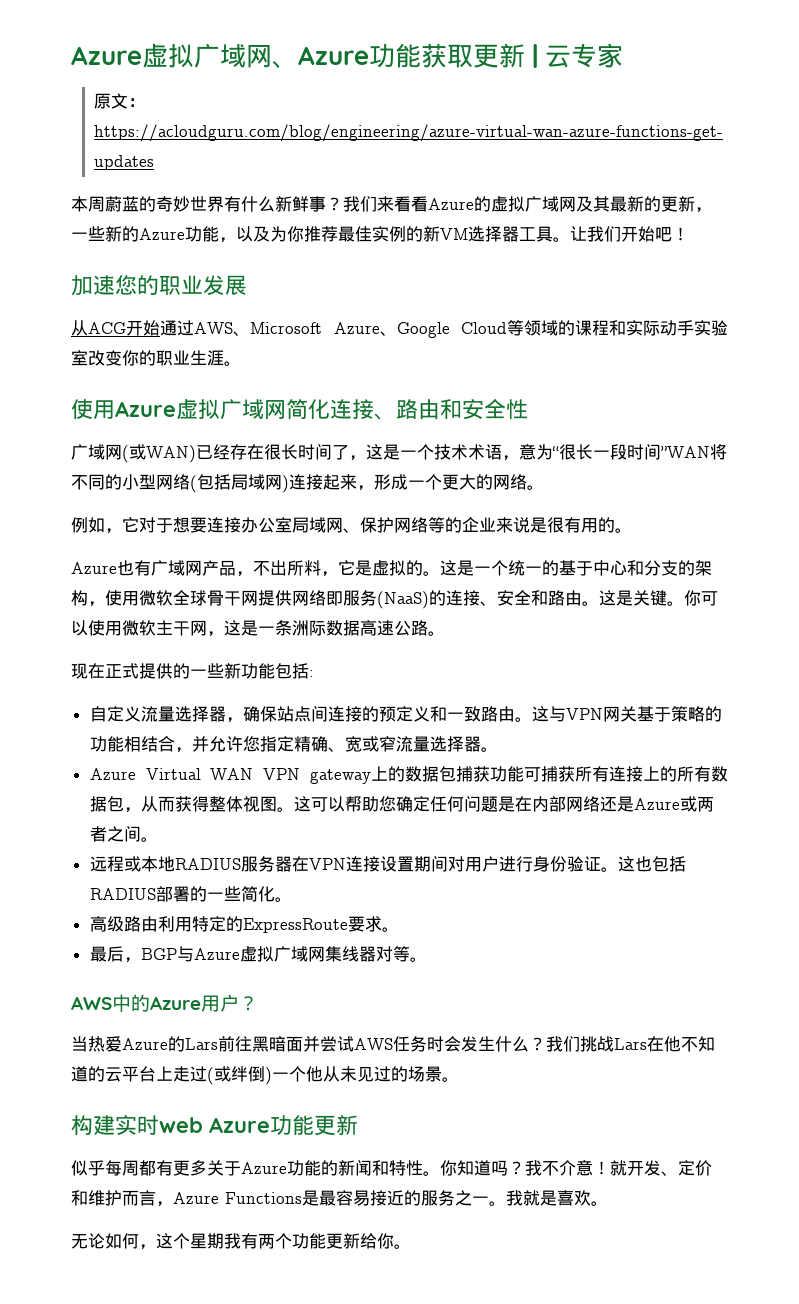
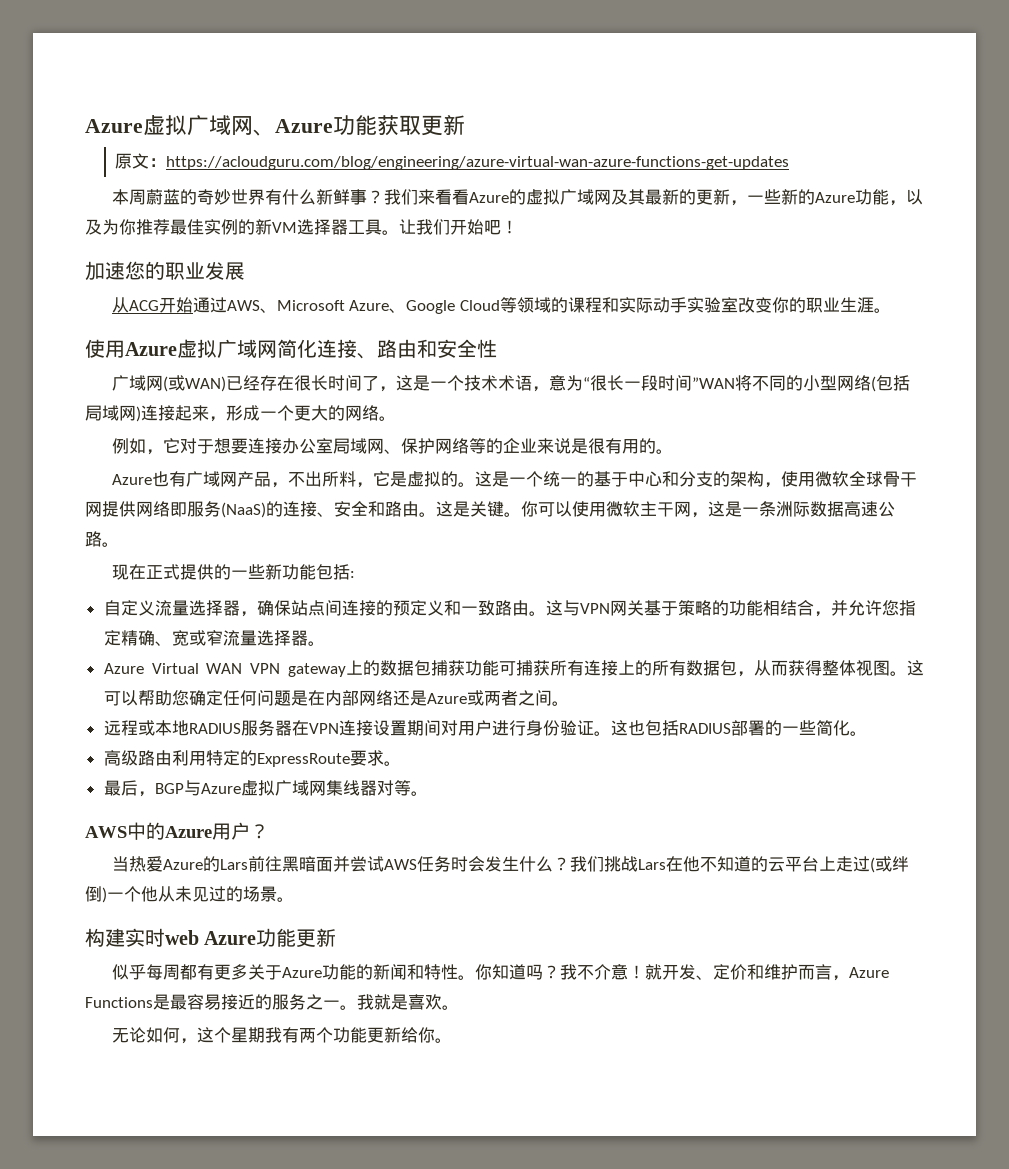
- Azure虚拟广域网、Azure功能获取更新 | 云专家
+ Azure虚拟广域网、Azure功能获取更新

